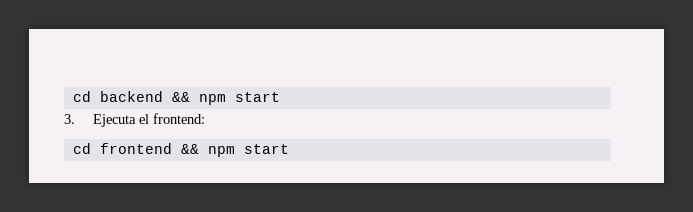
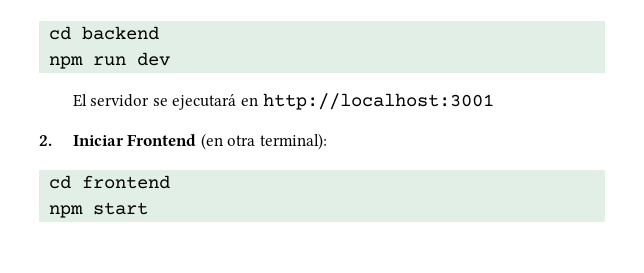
- cd backend && npm start
- 3. Ejecuta el frontend:
+ cd backend
+ npm run dev
+ El servidor se ejecutará en http://localhost:3001
+ 2. Iniciar Frontend (en otra terminal):
- cd frontend && npm start
+ cd frontend
+ npm start

